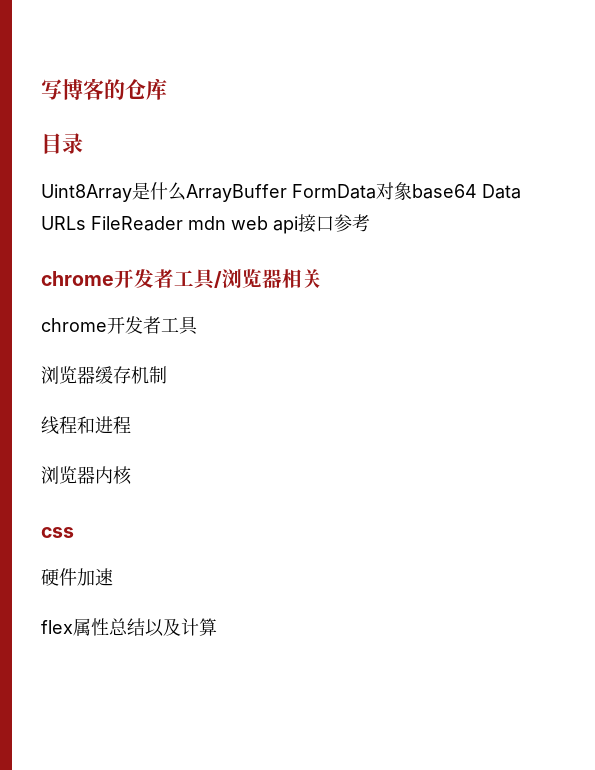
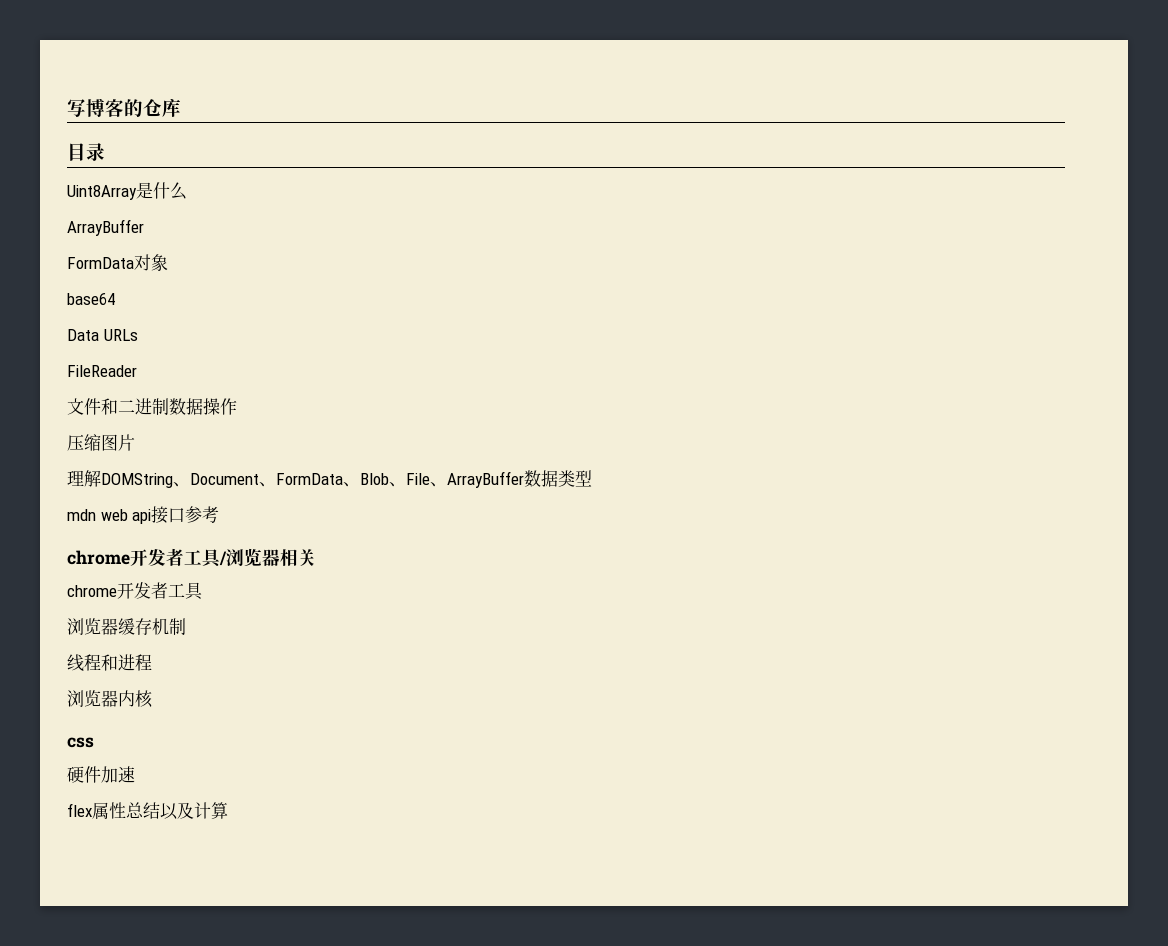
- Uint8Array是什么ArrayBuffer FormData对象base64 Data URLs FileReader mdn web api接口参考
+ Uint8Array是什么
+ ArrayBuffer
+ FormData对象
+ base64
+ Data URLs
+ FileReader
+ 文件和二进制数据操作
+ 压缩图片
+ 理解DOMString、Document、FormData、Blob、File、ArrayBuffer数据类型
+ mdn web api接口参考

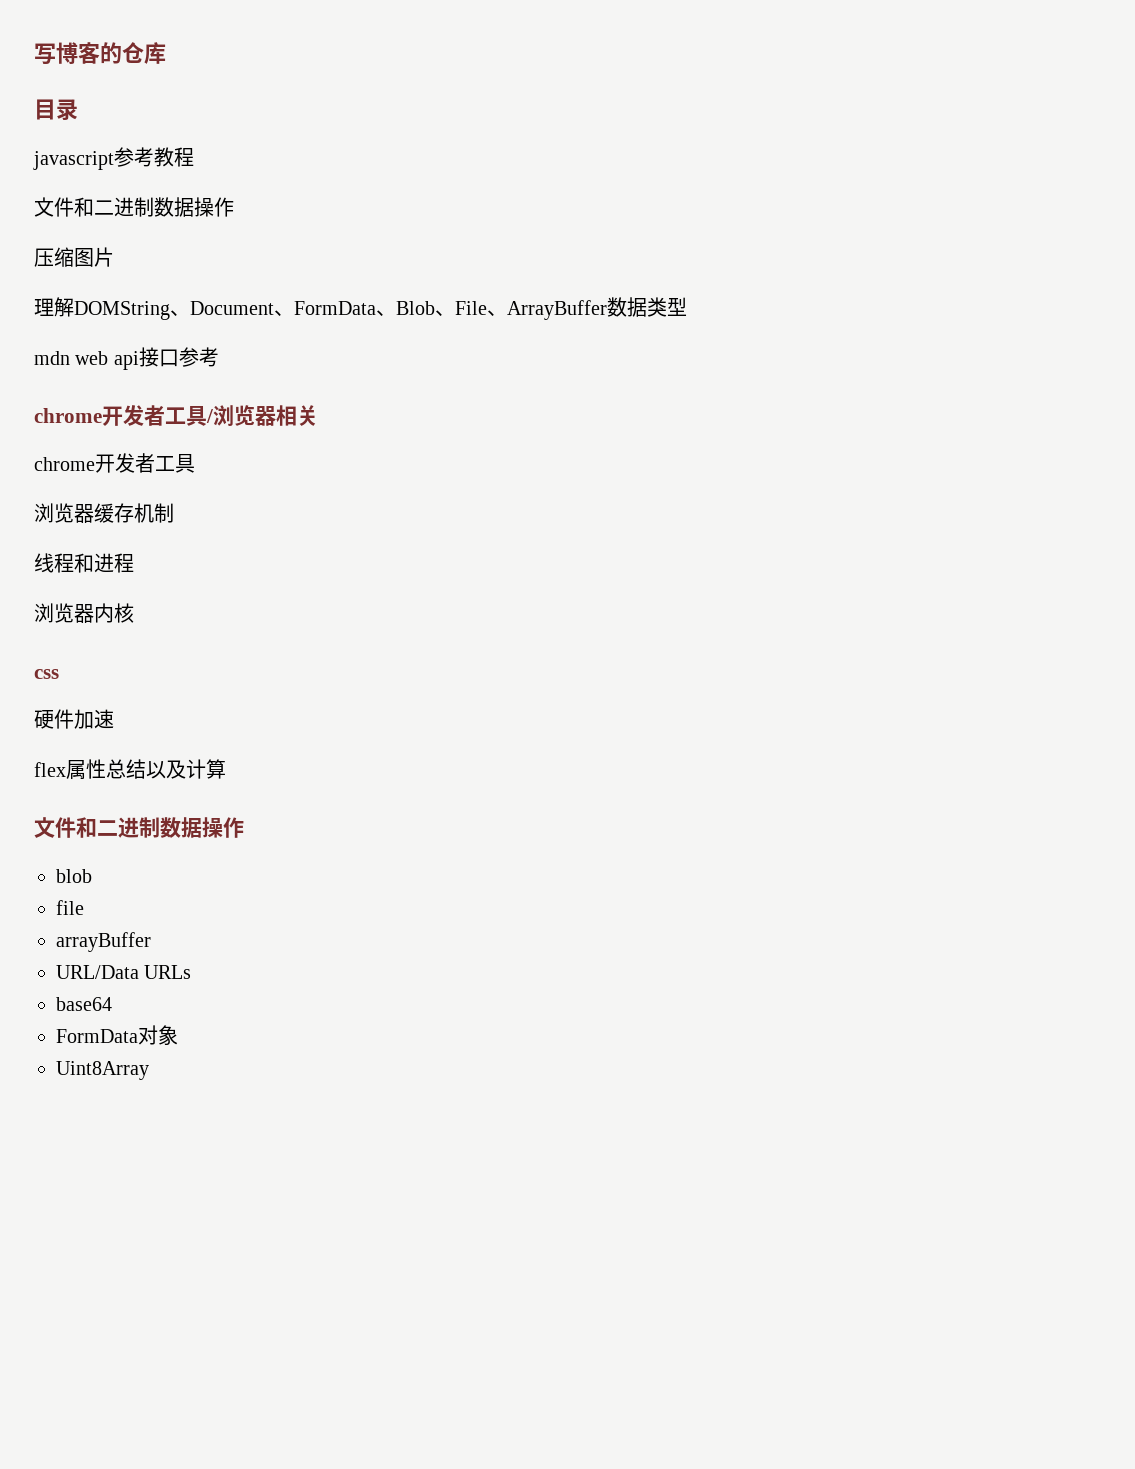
- Uint8Array是什么
- ArrayBuffer
- FormData对象
- base64
- Data URLs
- FileReader
+ javascript参考教程
  flex属性总结以及计算
+ 文件和二进制数据操作
+ blob
+ file
+ arrayBuffer
+ URL/Data URLs
+ base64
+ FormData对象
+ Uint8Array

